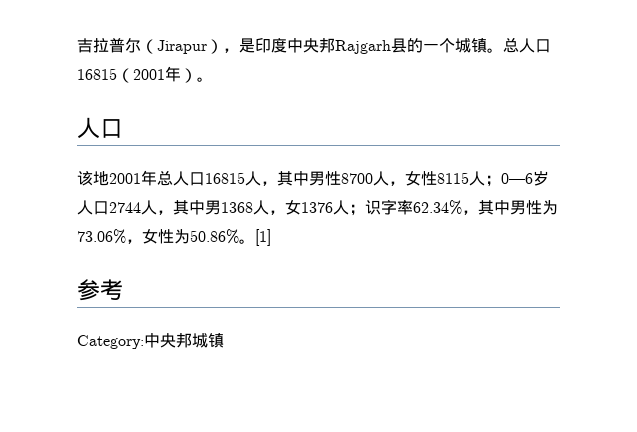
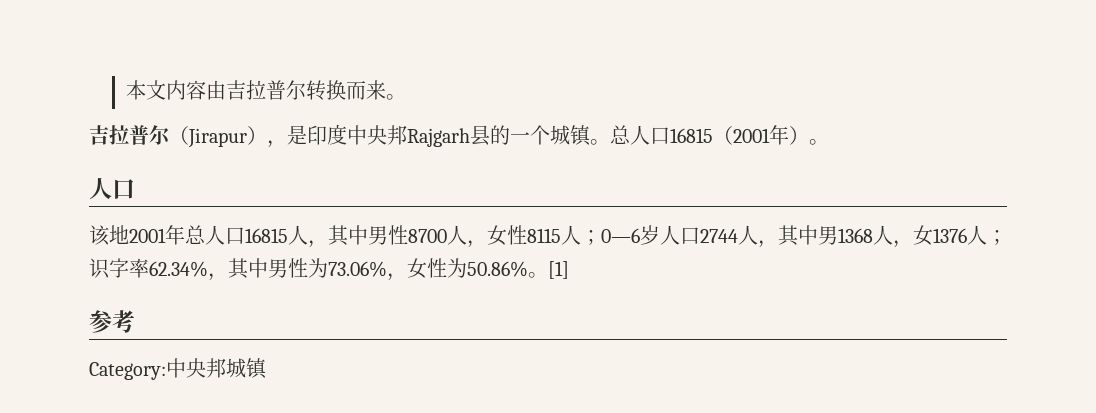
+ 本文内容由吉拉普尔转换而来。

